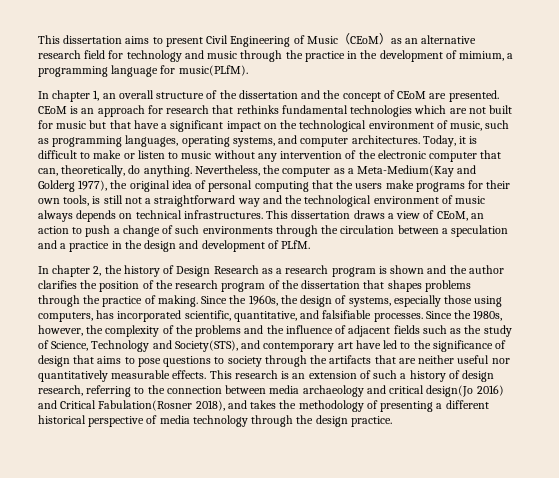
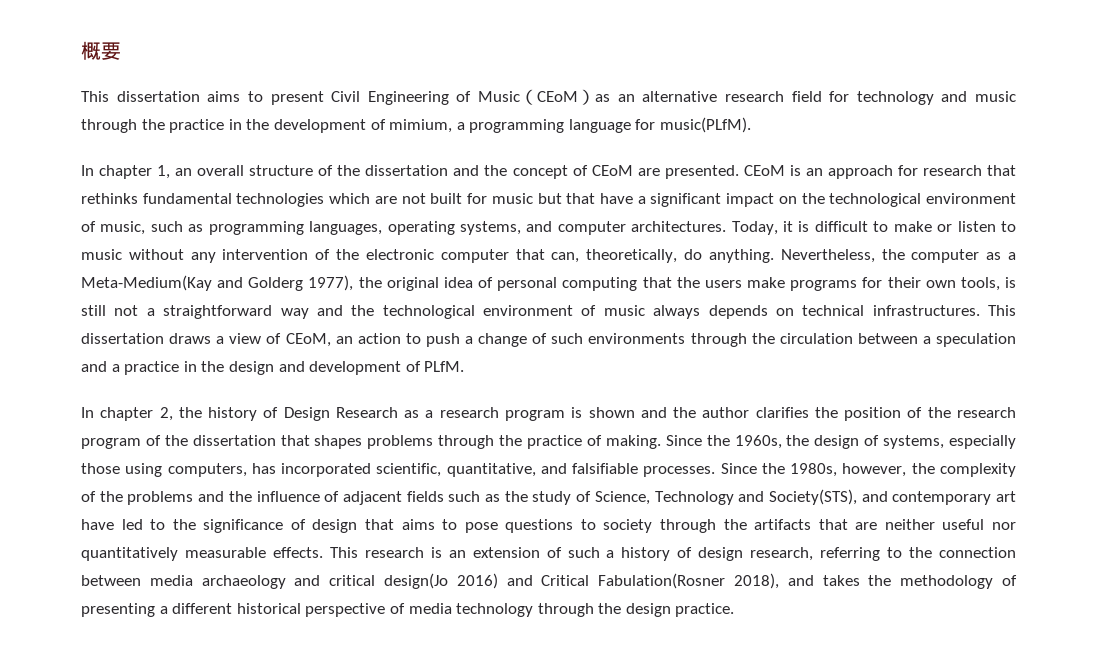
+ 概要

